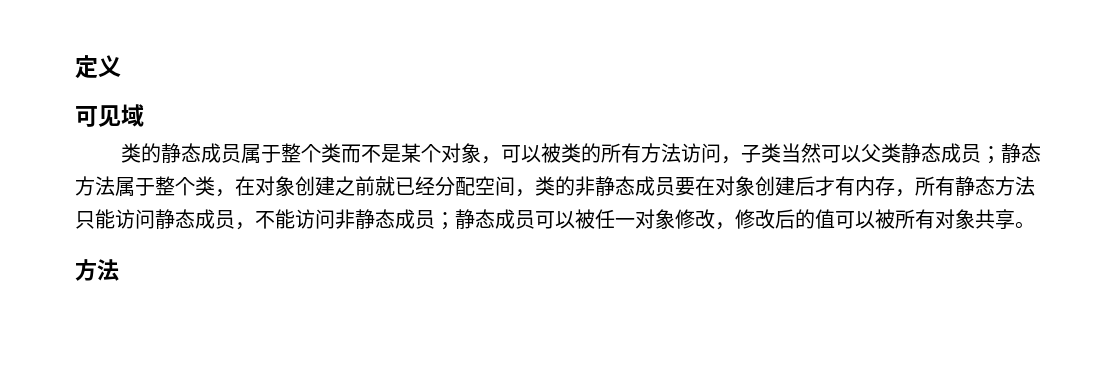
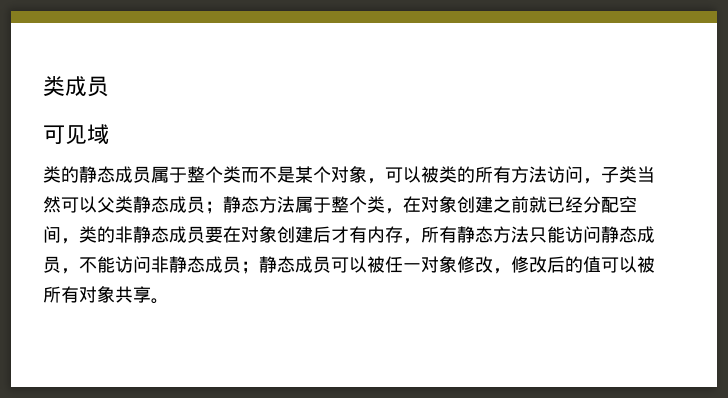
- 定义
+ 类成员
  静态成员可以被任一对象修改，修改后的值可以被所有对象共享。
- 方法

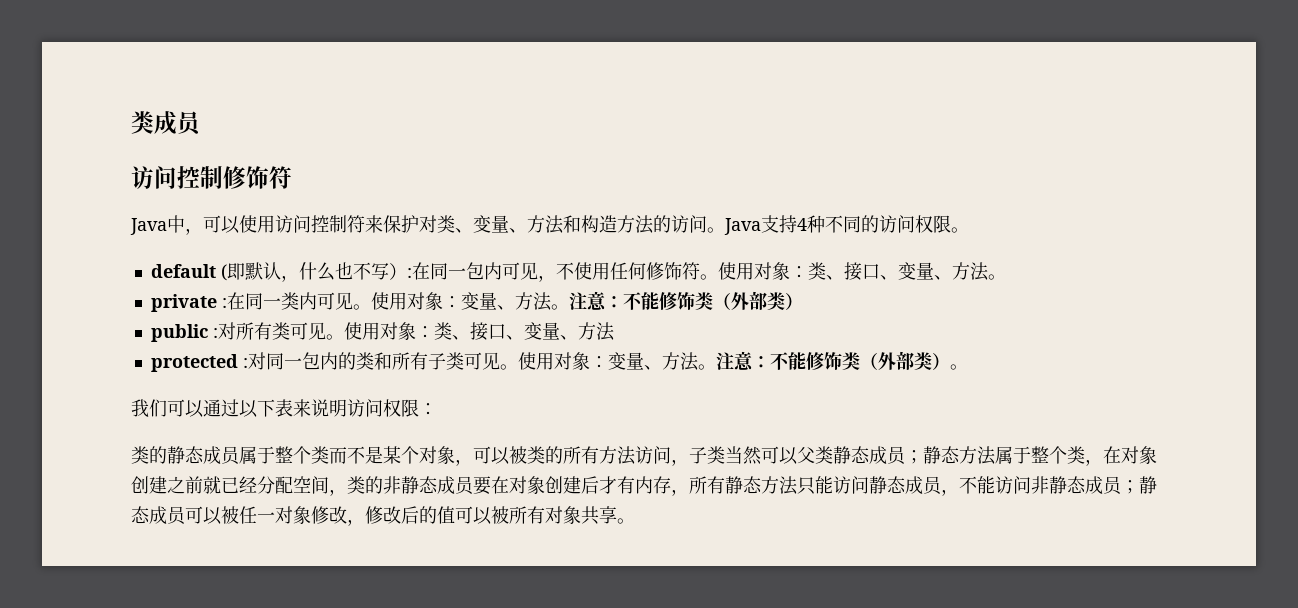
- 可见域
+ 访问控制修饰符
+ Java中，可以使用访问控制符来保护对类、变量、方法和构造方法的访问。Java支持4种不同的访问权限。
+ default (即默认，什么也不写）:在同一包内可见，不使用任何修饰符。使用对象：类、接口、变量、方法。
+ private :在同一类内可见。使用对象：变量、方法。注意：不能修饰类（外部类）
+ public :对所有类可见。使用对象：类、接口、变量、方法
+ protected :对同一包内的类和所有子类可见。使用对象：变量、方法。注意：不能修饰类（外部类）。
+ 我们可以通过以下表来说明访问权限：

